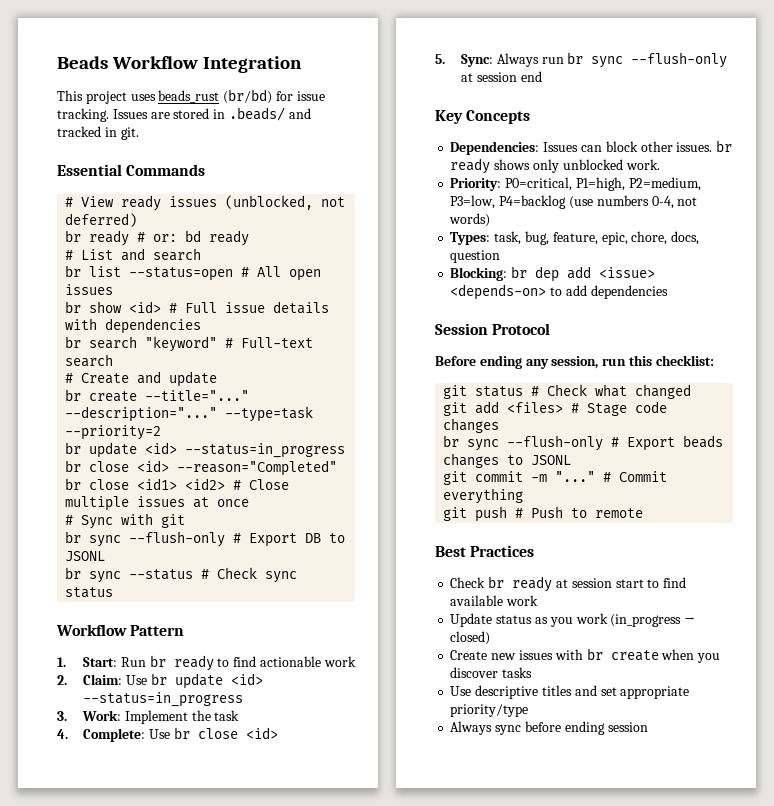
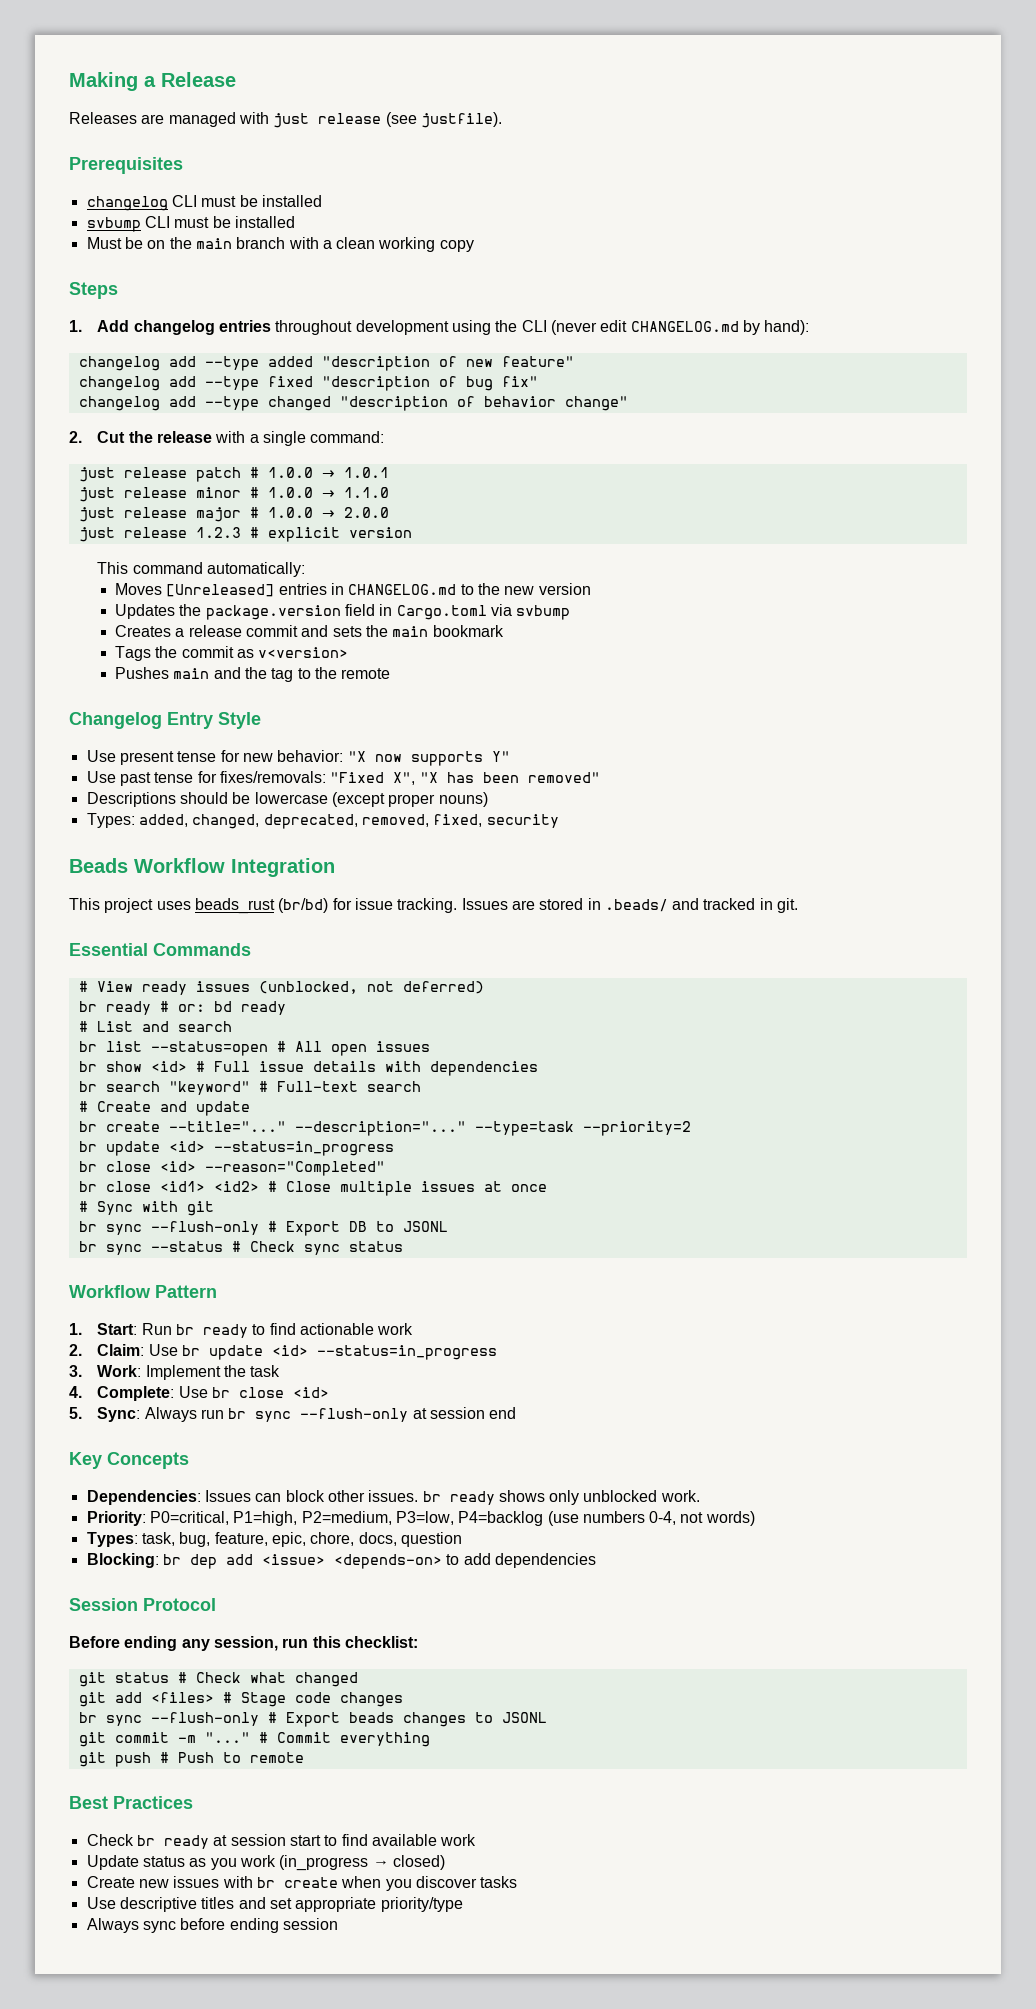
+ Making a Release
+ Releases are managed with just release (see justfile).
+ Prerequisites
+ changelog CLI must be installed
+ svbump CLI must be installed
+ Must be on the main branch with a clean working copy
+ Steps
+ 1. Add changelog entries throughout development using the CLI (never edit CHANGELOG.md by hand):
+ changelog add --type added "description of new feature"
+ changelog add --type fixed "description of bug fix"
+ changelog add --type changed "description of behavior change"
+ 2. Cut the release with a single command:
+ just release patch # 1.0.0 → 1.0.1
+ just release minor # 1.0.0 → 1.1.0
+ just release major # 1.0.0 → 2.0.0
+ just release 1.2.3 # explicit version
+ This command automatically:
+ Moves [Unreleased] entries in CHANGELOG.md to the new version
+ Updates the package.version field in Cargo.toml via svbump
+ Creates a release commit and sets the main bookmark
+ Tags the commit as v<version>
+ Pushes main and the tag to the remote
+ Changelog Entry Style
+ Use present tense for new behavior: "X now supports Y"
+ Use past tense for fixes/removals: "Fixed X", "X has been removed"
+ Descriptions should be lowercase (except proper nouns)
+ Types: added, changed, deprecated, removed, fixed, security

